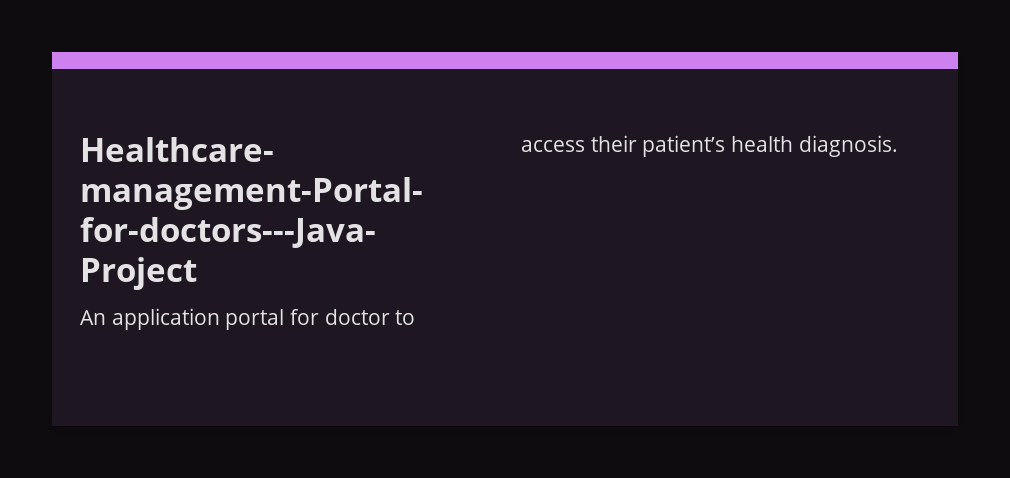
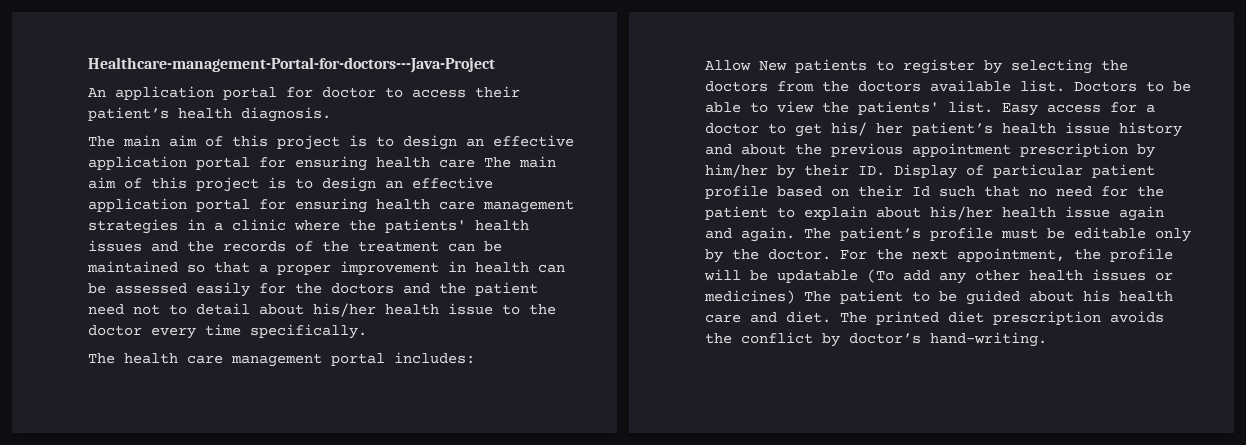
+ The main aim of this project is to design an effective application portal for ensuring health care The main aim of this project is to design an effective application portal for ensuring health care management strategies in a clinic where the patients' health issues and the records of the treatment can be maintained so that a proper improvement in health can be assessed easily for the doctors and the patient need not to detail about his/her health issue to the doctor every time specifically.
+ The health care management portal includes:
+ Allow New patients to register by selecting the doctors from the doctors available list. Doctors to be able to view the patients' list. Easy access for a doctor to get his/ her patient’s health issue history and about the previous appointment prescription by him/her by their ID. Display of particular patient profile based on their Id such that no need for the patient to explain about his/her health issue again and again. The patient’s profile must be editable only by the doctor. For the next appointment, the profile will be updatable (To add any other health issues or medicines) The patient to be guided about his health care and diet. The printed diet prescription avoids the conflict by doctor’s hand-writing.

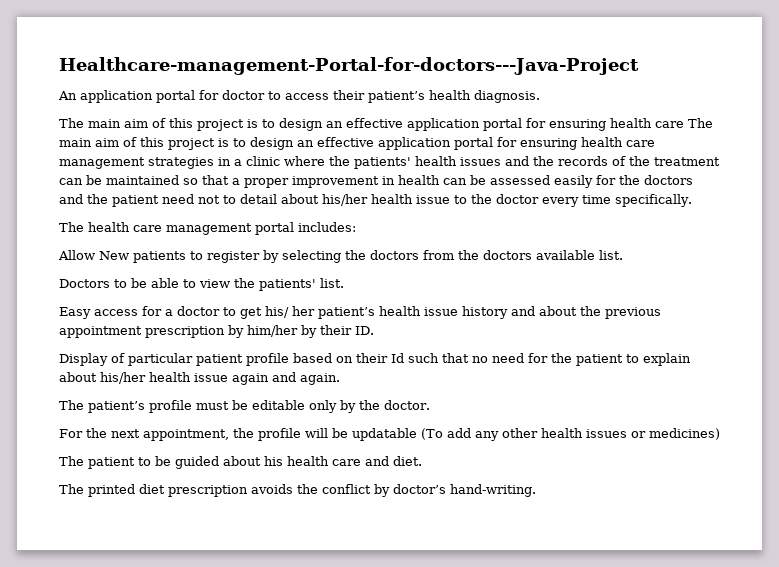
- Allow New patients to register by selecting the doctors from the doctors available list. Doctors to be able to view the patients' list. Easy access for a doctor to get his/ her patient’s health issue history and about the previous appointment prescription by him/her by their ID. Display of particular patient profile based on their Id such that no need for the patient to explain about his/her health issue again and again. The patient’s profile must be editable only by the doctor. For the next appointment, the profile will be updatable (To add any other health issues or medicines) The patient to be guided about his health care and diet. The printed diet prescription avoids the conflict by doctor’s hand-writing.
+ Allow New patients to register by selecting the doctors from the doctors available list.
+ Doctors to be able to view the patients' list.
+ Easy access for a doctor to get his/ her patient’s health issue history and about the previous appointment prescription by him/her by their ID.
+ Display of particular patient profile based on their Id such that no need for the patient to explain about his/her health issue again and again.
+ The patient’s profile must be editable only by the doctor.
+ For the next appointment, the profile will be updatable (To add any other health issues or medicines)
+ The patient to be guided about his health care and diet.
+ The printed diet prescription avoids the conflict by doctor’s hand-writing.

